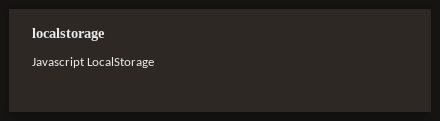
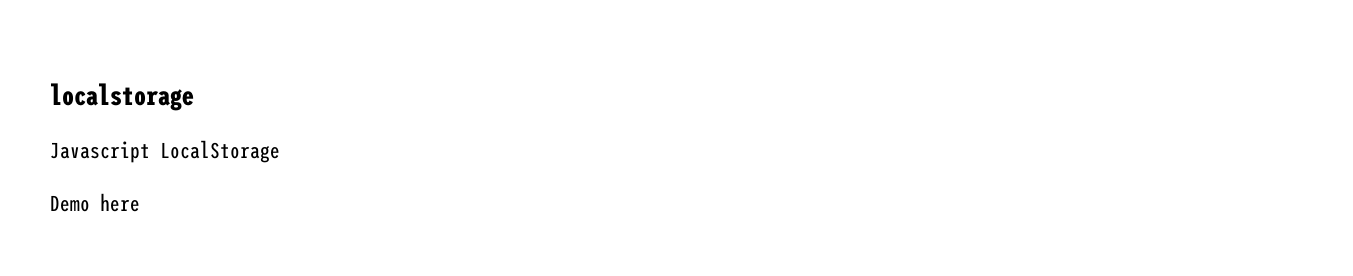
+ Demo here

